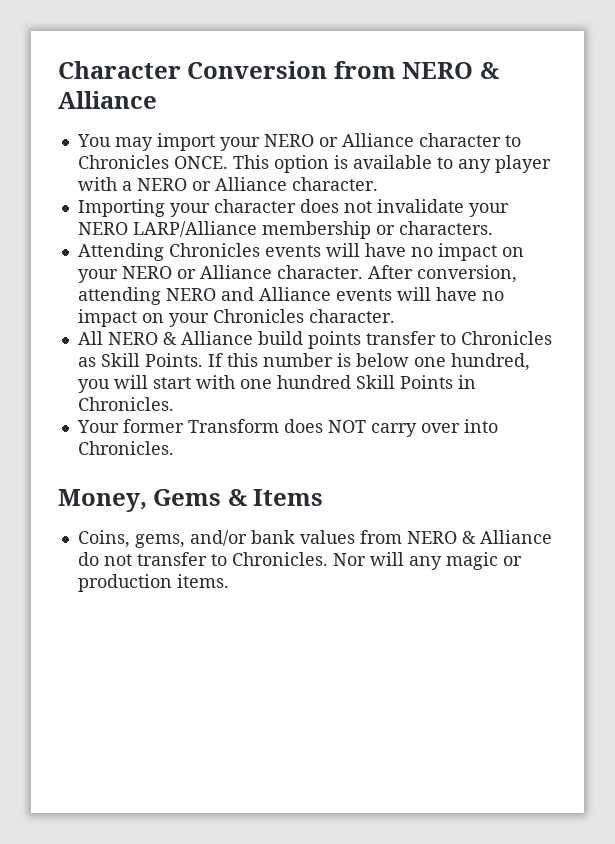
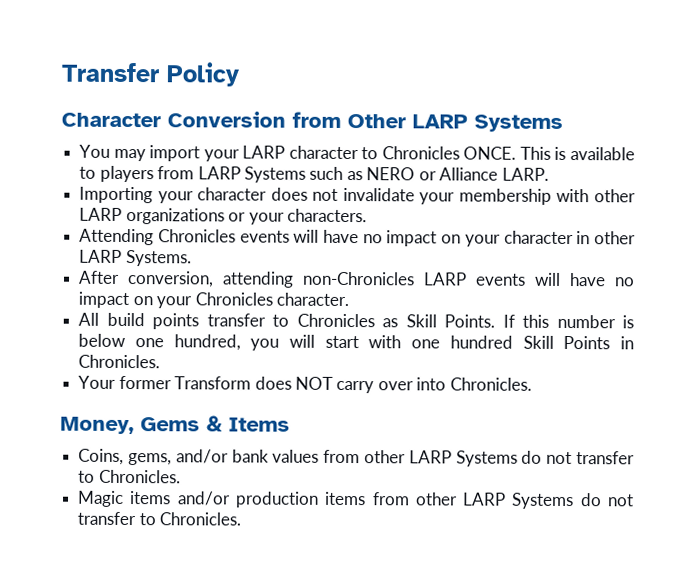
+ Transfer Policy
- Character Conversion from NERO & Alliance
+ Character Conversion from Other LARP Systems
- You may import your NERO or Alliance character to Chronicles ONCE.
+ You may import your LARP character to Chronicles ONCE.
- This option is available to any player with a NERO or Alliance character.
+ This is available to players from LARP Systems such as NERO or Alliance LARP.
- Importing your character does not invalidate your NERO LARP/Alliance membership or characters.
+ Importing your character does not invalidate your membership with other LARP organizations or your characters.
- Attending Chronicles events will have no impact on your NERO or Alliance character. After conversion, attending NERO and Alliance events will have no impact on your Chronicles character.
+ Attending Chronicles events will have no impact on your character in other LARP Systems.
+ After conversion, attending non-Chronicles LARP events will have no impact on your Chronicles character.
- All NERO & Alliance build points transfer to Chronicles as Skill Points.
+ All build points transfer to Chronicles as Skill Points.
- Coins, gems, and/or bank values from NERO & Alliance do not transfer to Chronicles. Nor will any magic or production items.
+ Coins, gems, and/or bank values from other LARP Systems do not transfer to Chronicles.
+ Magic items and/or production items from other LARP Systems do not transfer to Chronicles.

